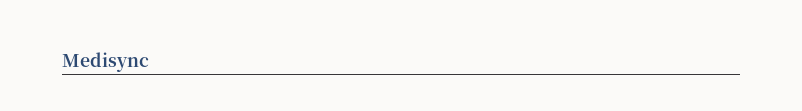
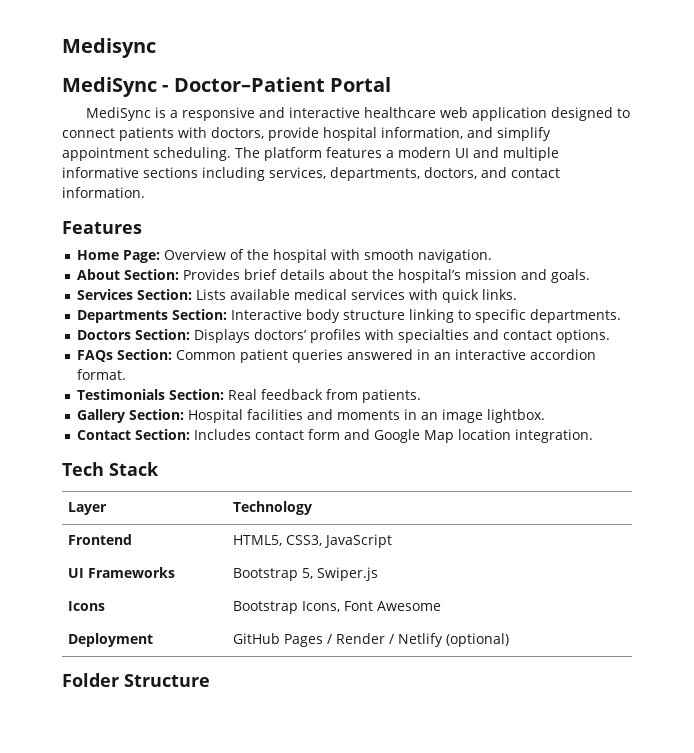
+ MediSync - Doctor–Patient Portal
+ MediSync is a responsive and interactive healthcare web application designed to connect patients with doctors, provide hospital information, and simplify appointment scheduling. The platform features a modern UI and multiple informative sections including services, departments, doctors, and contact information.
+ Features
+ Home Page: Overview of the hospital with smooth navigation.
+ About Section: Provides brief details about the hospital’s mission and goals.
+ Services Section: Lists available medical services with quick links.
+ Departments Section: Interactive body structure linking to specific departments.
+ Doctors Section: Displays doctors’ profiles with specialties and contact options.
+ FAQs Section: Common patient queries answered in an interactive accordion format.
+ Testimonials Section: Real feedback from patients.
+ Gallery Section: Hospital facilities and moments in an image lightbox.
+ Contact Section: Includes contact form and Google Map location integration.
+ Tech Stack
+ Layer | Technology
+ Frontend | HTML5, CSS3, JavaScript
+ UI Frameworks | Bootstrap 5, Swiper.js
+ Icons | Bootstrap Icons, Font Awesome
+ Deployment | GitHub Pages / Render / Netlify (optional)
+ Folder Structure

